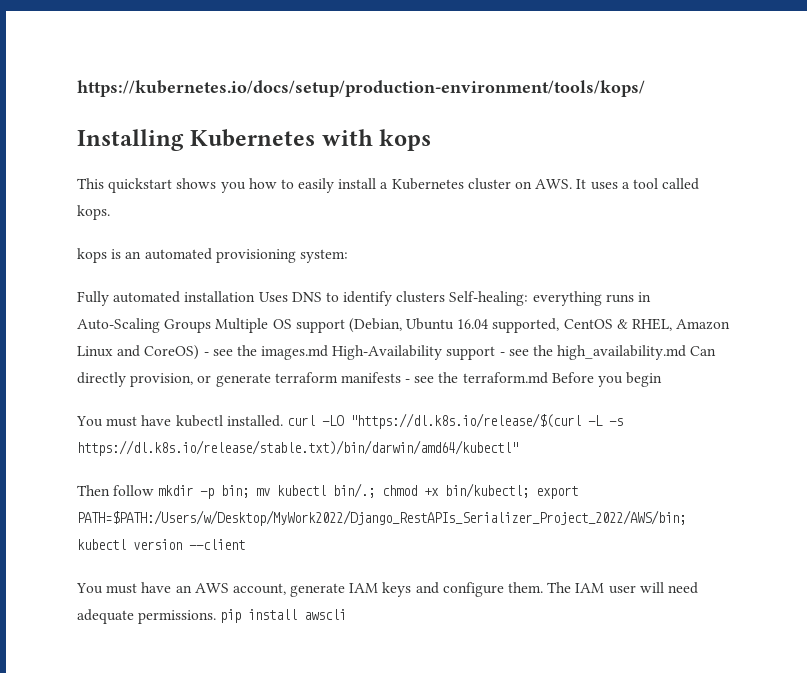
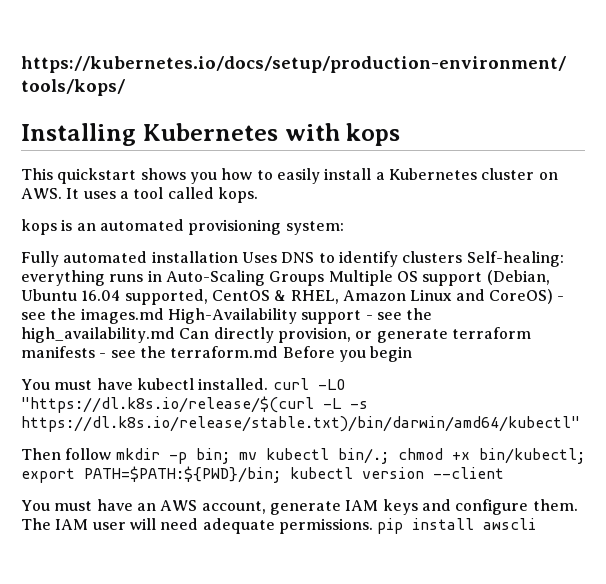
- Then follow mkdir -p bin; mv kubectl bin/.; chmod +x bin/kubectl; export PATH=$PATH:/Users/w/Desktop/MyWork2022/Django_RestAPIs_Serializer_Project_2022/AWS/bin; kubectl version --client
+ Then follow mkdir -p bin; mv kubectl bin/.; chmod +x bin/kubectl; export PATH=$PATH:${PWD}/bin; kubectl version --client

